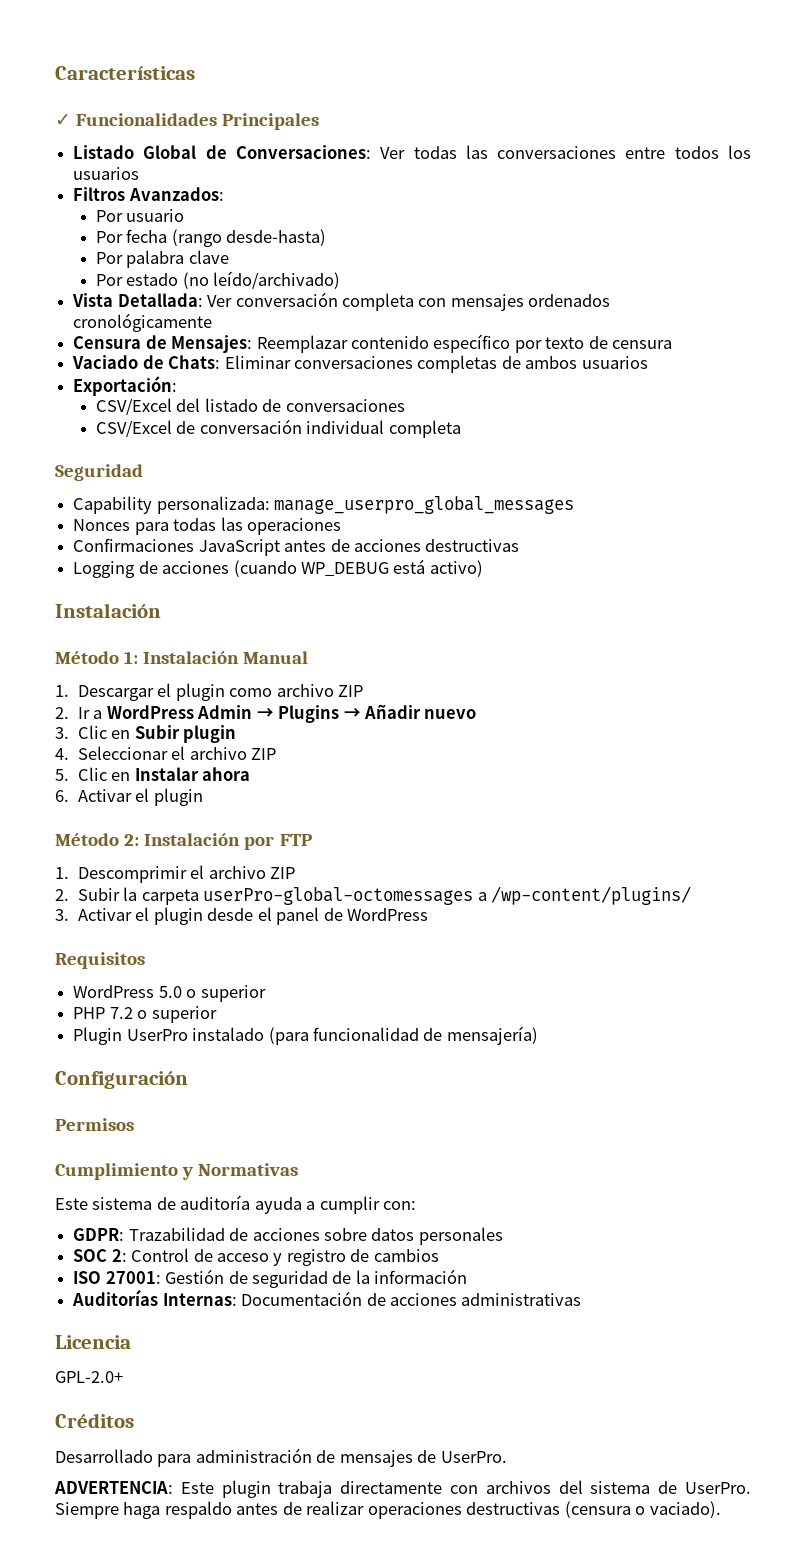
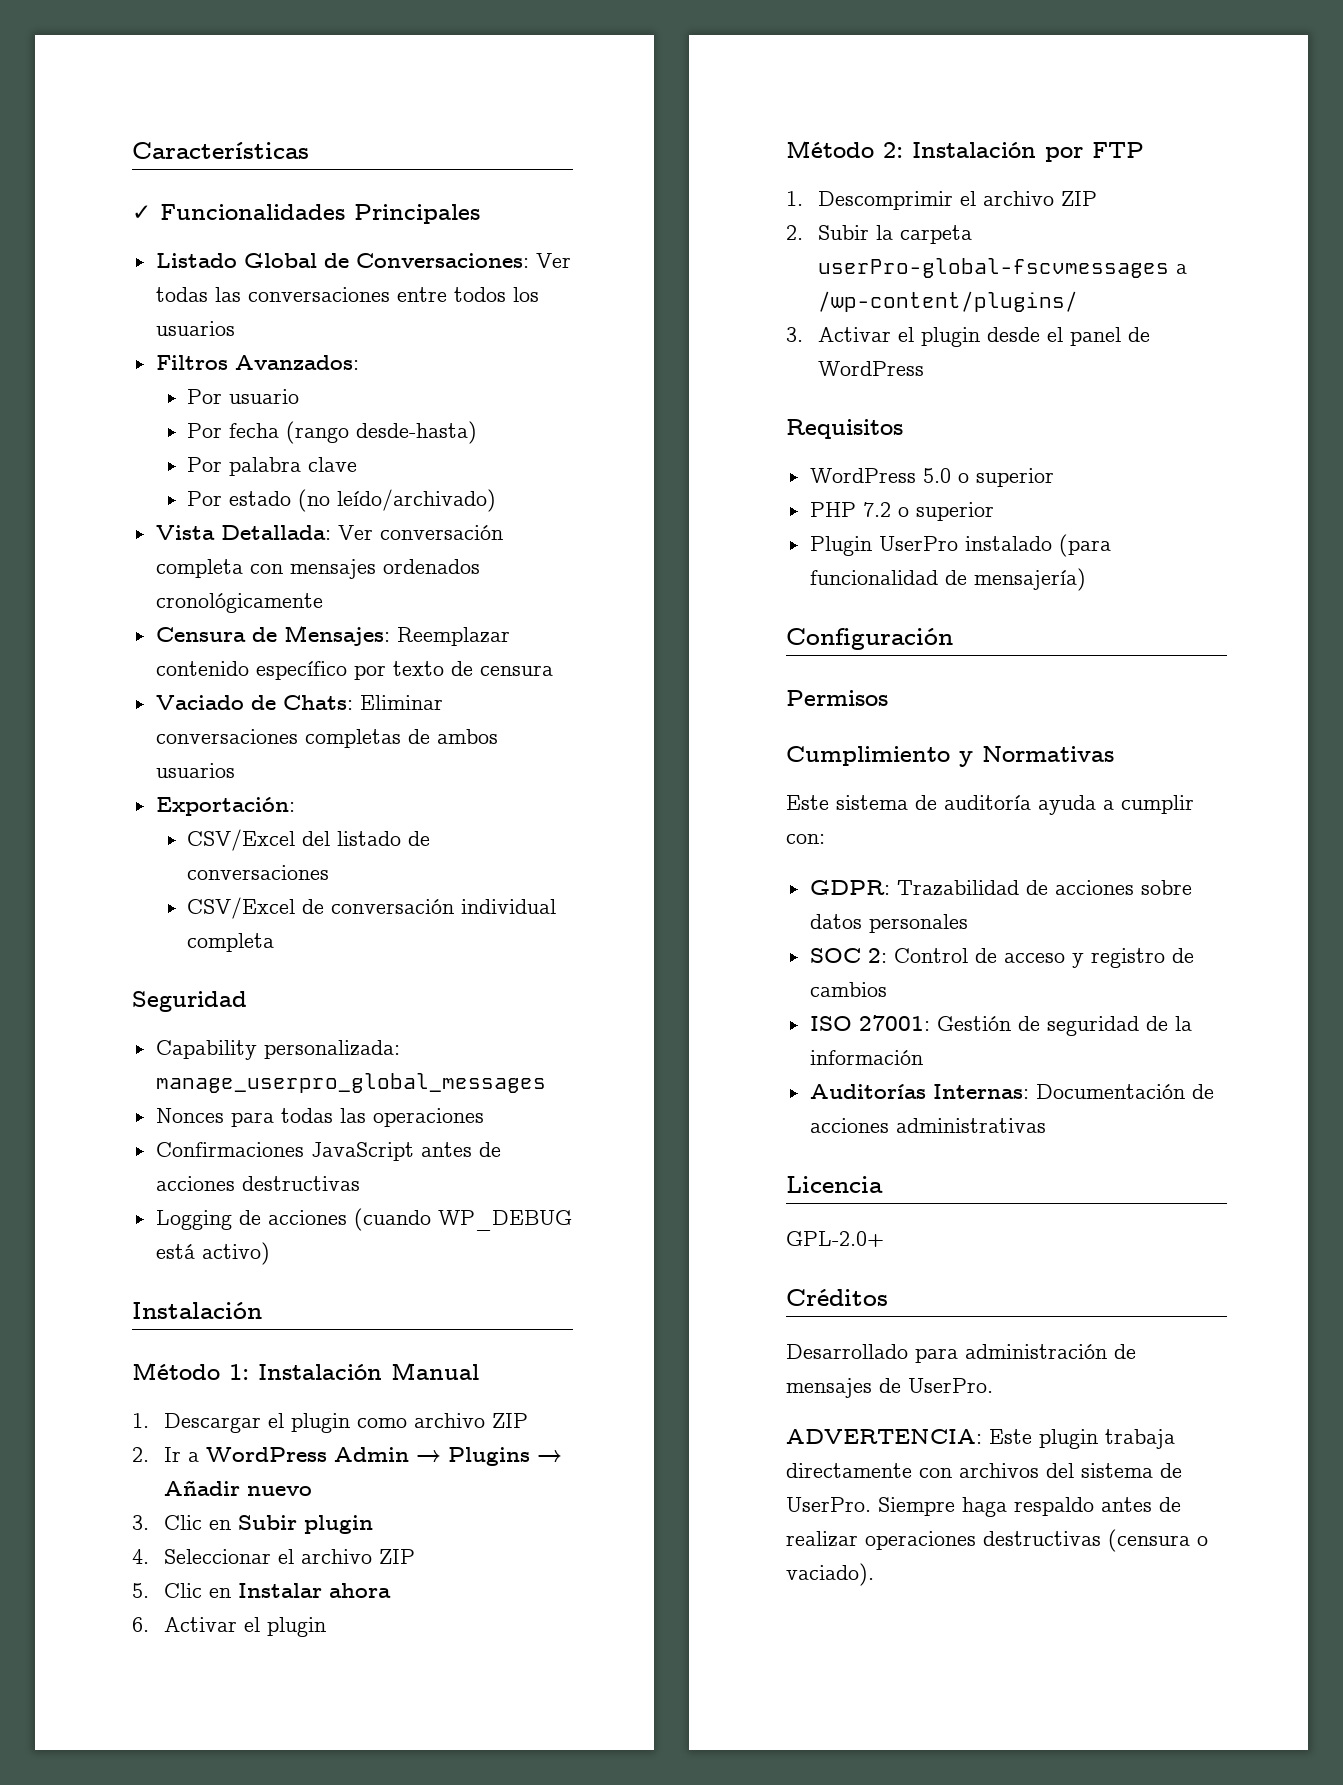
- 2. Subir la carpeta userPro-global-octomessages a /wp-content/plugins/
+ 2. Subir la carpeta userPro-global-fscvmessages a /wp-content/plugins/

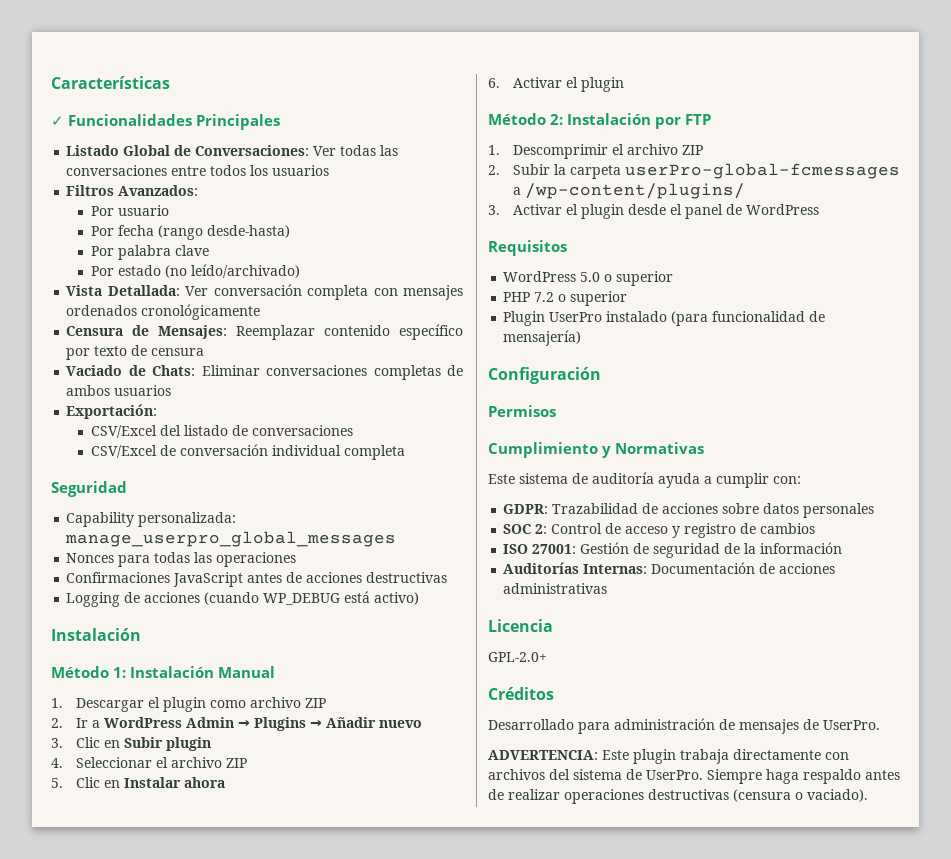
- 2. Subir la carpeta userPro-global-fscvmessages a /wp-content/plugins/
+ 2. Subir la carpeta userPro-global-fcmessages a /wp-content/plugins/

